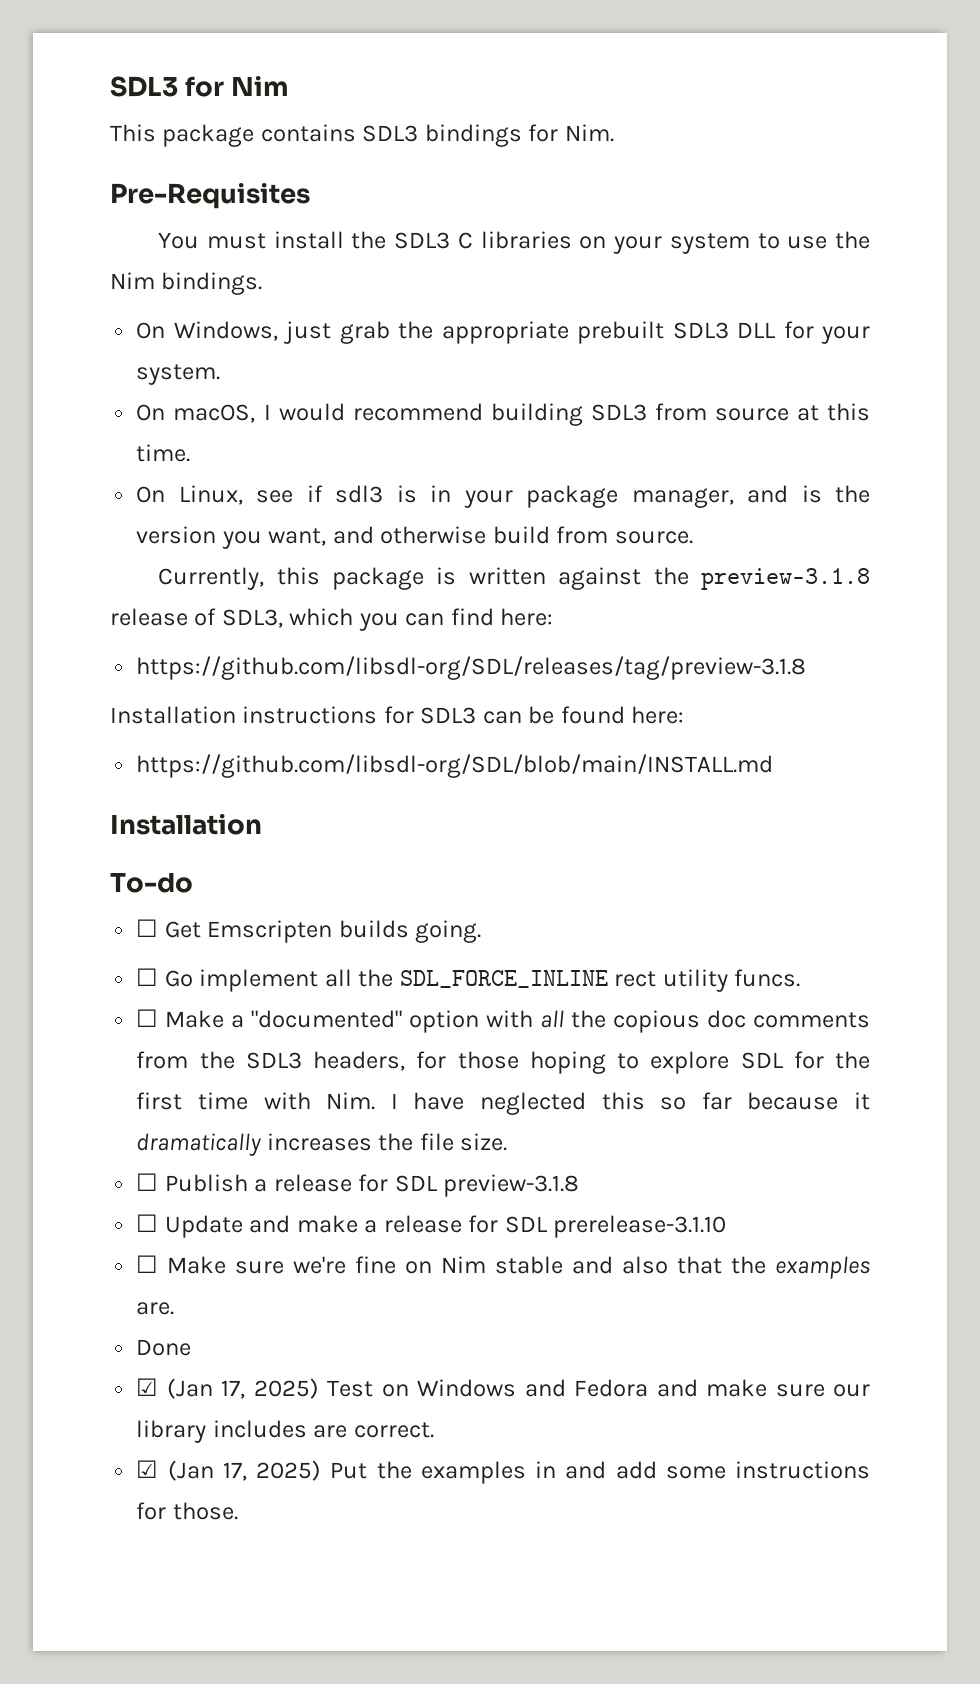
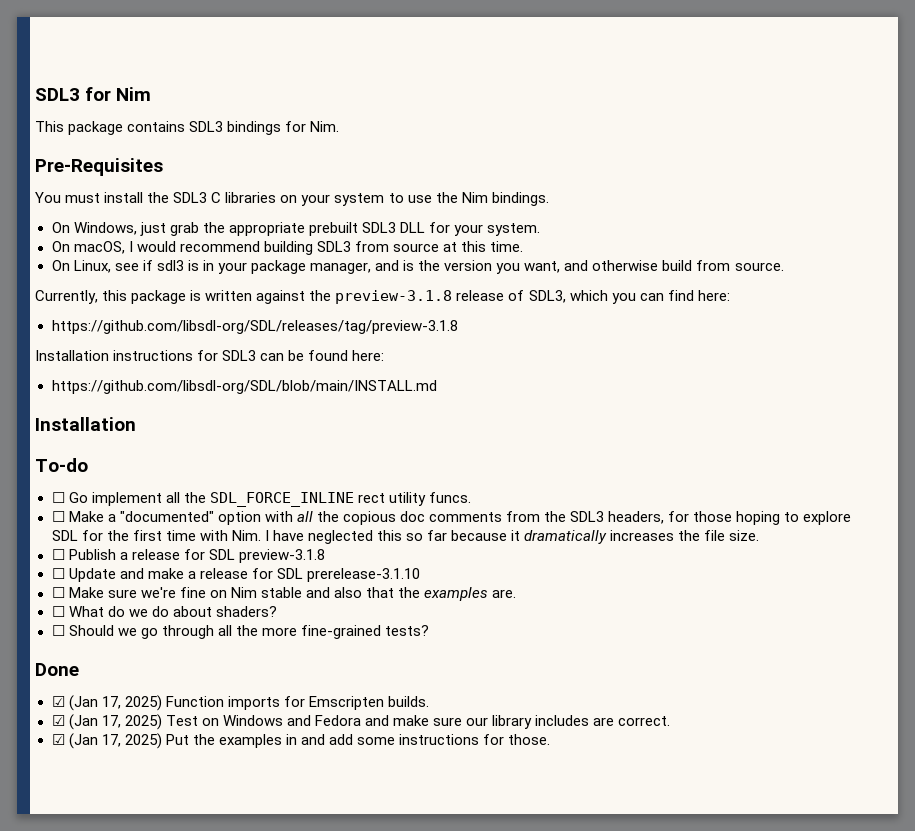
- ☐ Get Emscripten builds going.
+ ☐ What do we do about shaders?
+ ☐ Should we go through all the more fine-grained tests?
  Done
+ ☑ (Jan 17, 2025) Function imports for Emscripten builds.

